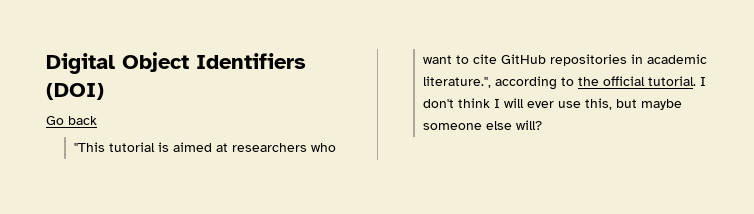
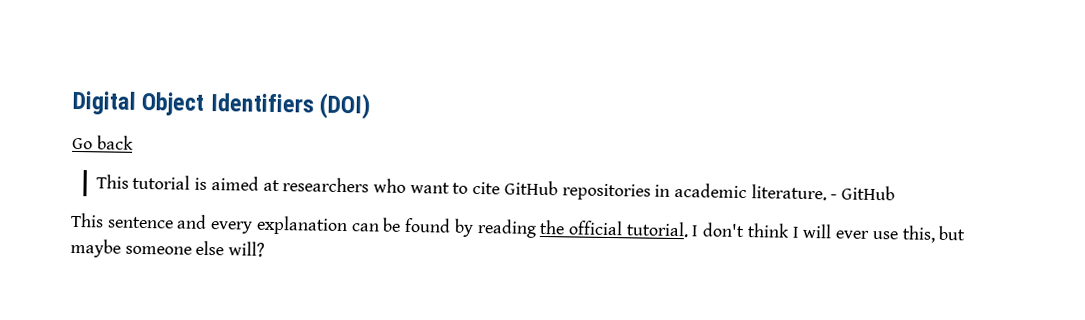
- "This tutorial is aimed at researchers who want to cite GitHub repositories in academic literature.", according to the official tutorial.
+ This tutorial is aimed at researchers who want to cite GitHub repositories in academic literature. - GitHub
+ This sentence and every explanation can be found by reading the official tutorial.

